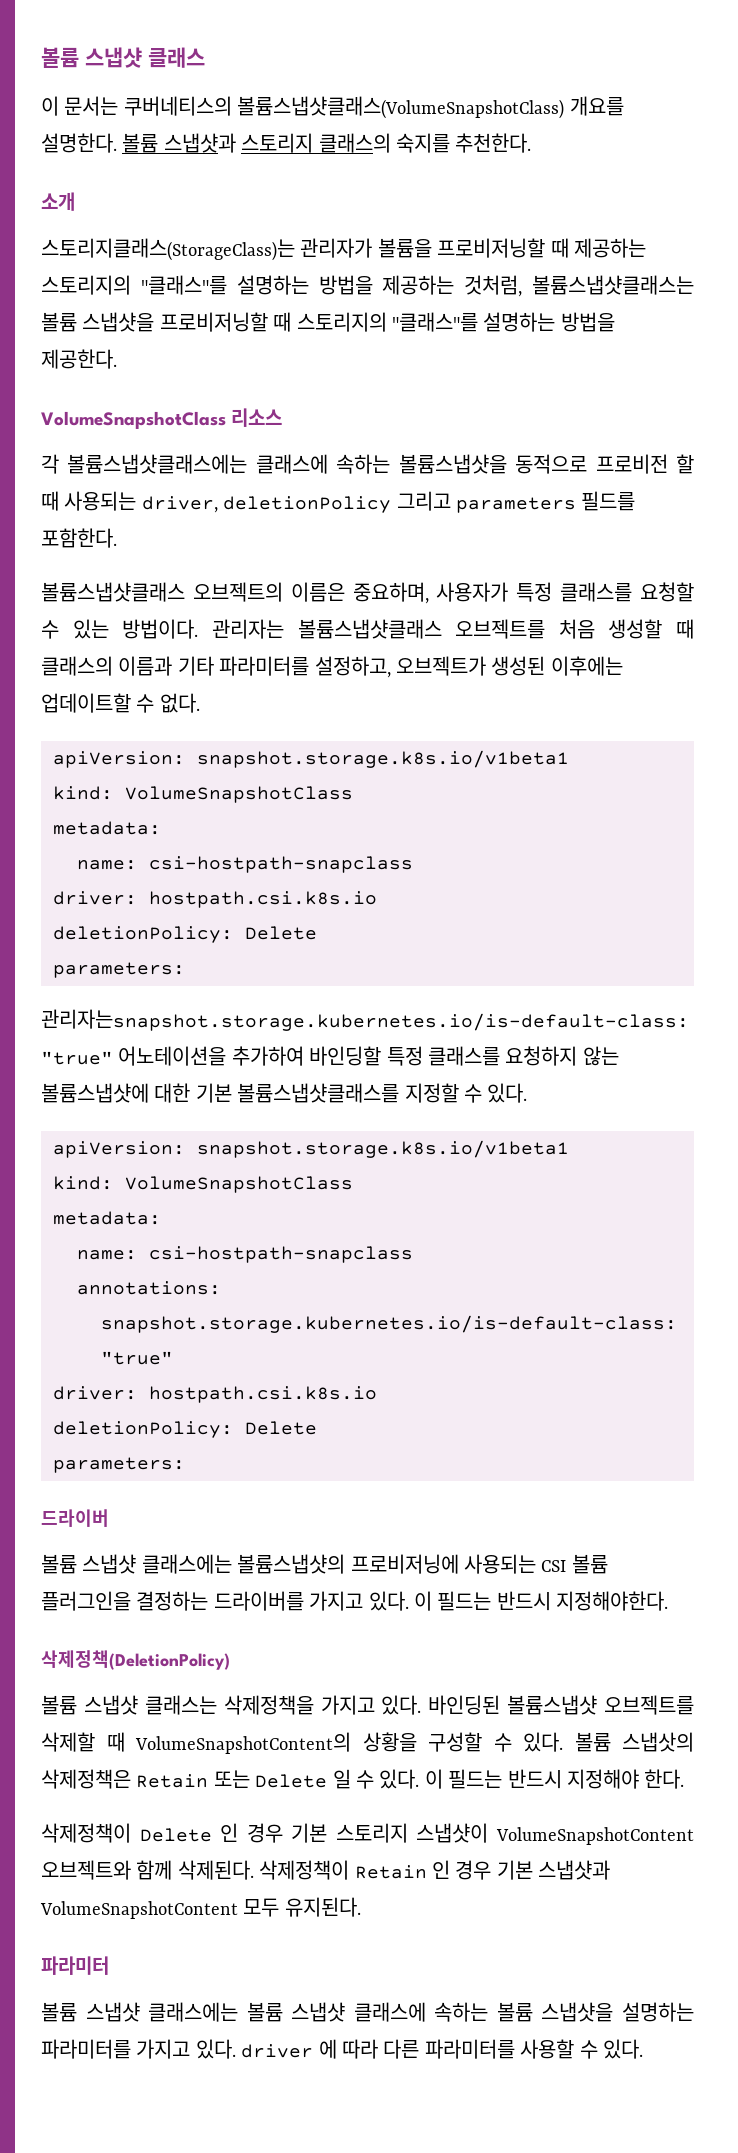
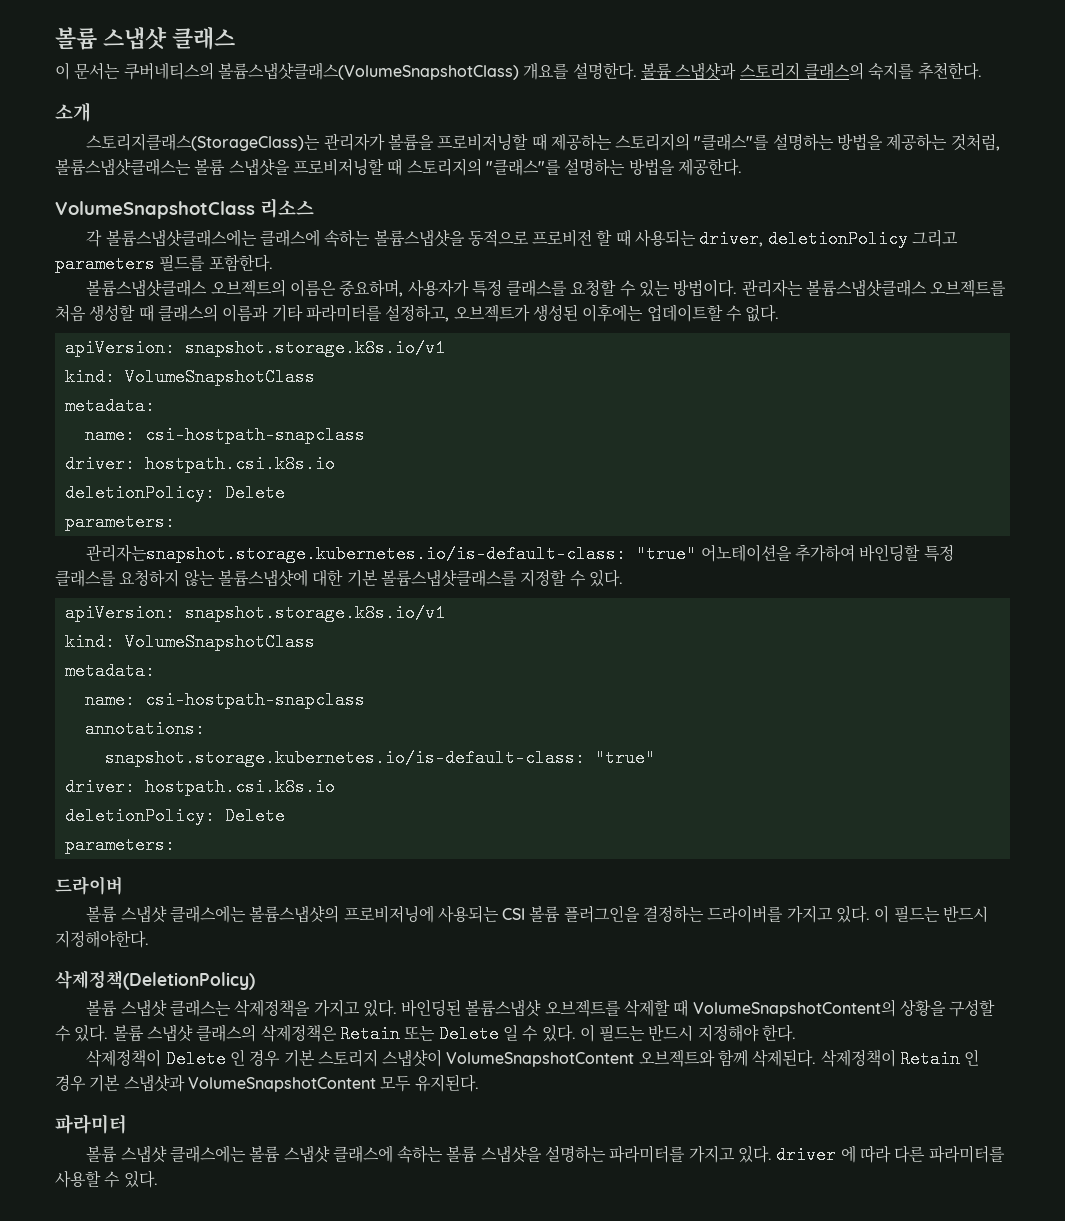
  관리자는 볼륨스냅샷클래스 오브젝트를 처음 생성할 때 클래스의 이름과 기타 파라미터를 설정하고, 오브젝트가 생성된 이후에는 업데이트할 수 없다.
- apiVersion: snapshot.storage.k8s.io/v1beta1
+ apiVersion: snapshot.storage.k8s.io/v1
  관리자는snapshot.storage.kubernetes.io/is-default-class: "true" 어노테이션을 추가하여 바인딩할 특정 클래스를 요청하지 않는 볼륨스냅샷에 대한 기본 볼륨스냅샷클래스를 지정할 수 있다.
- apiVersion: snapshot.storage.k8s.io/v1beta1
+ apiVersion: snapshot.storage.k8s.io/v1
- 볼륨 스냅삿의 삭제정책은 Retain 또는 Delete 일 수 있다.
+ 볼륨 스냅샷 클래스의 삭제정책은 Retain 또는 Delete 일 수 있다.

